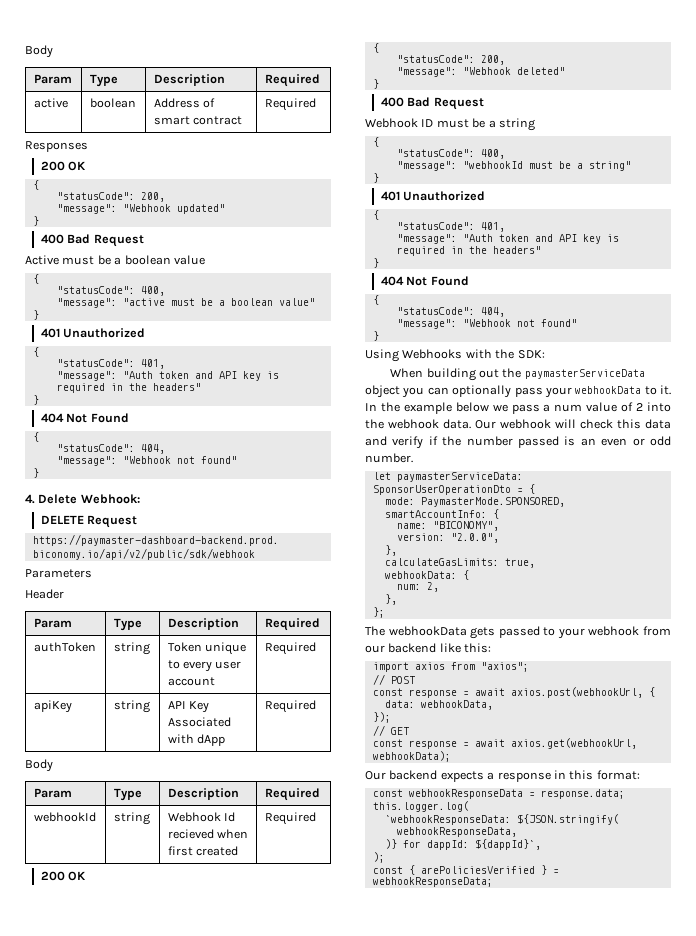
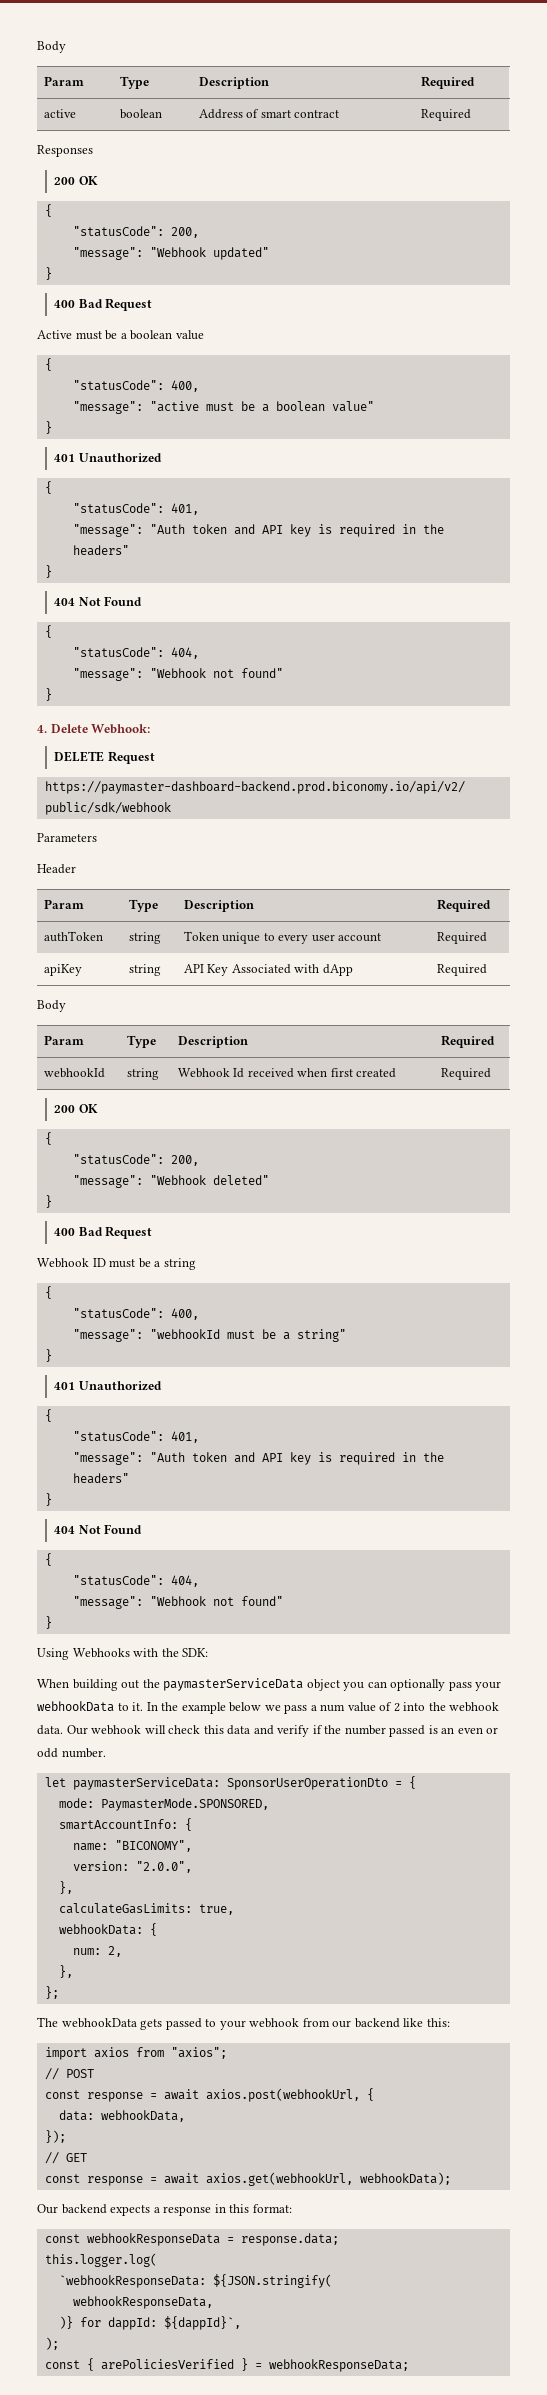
- webhookId | string | Webhook Id recieved when first created | Required
+ webhookId | string | Webhook Id received when first created | Required

